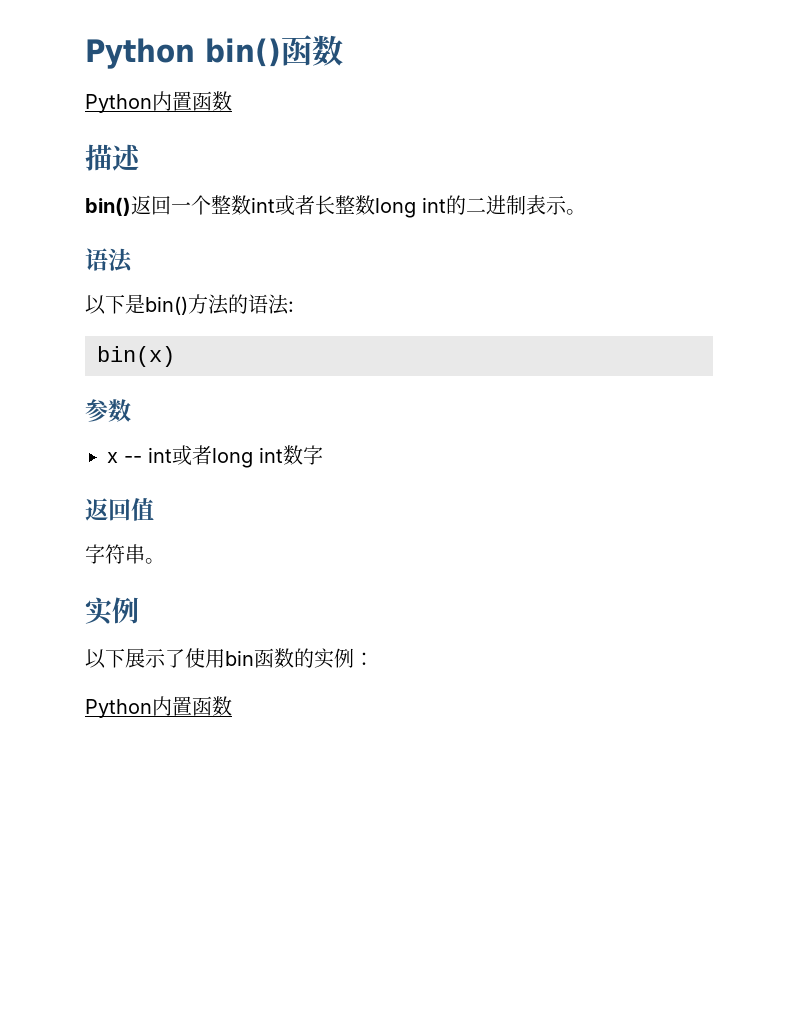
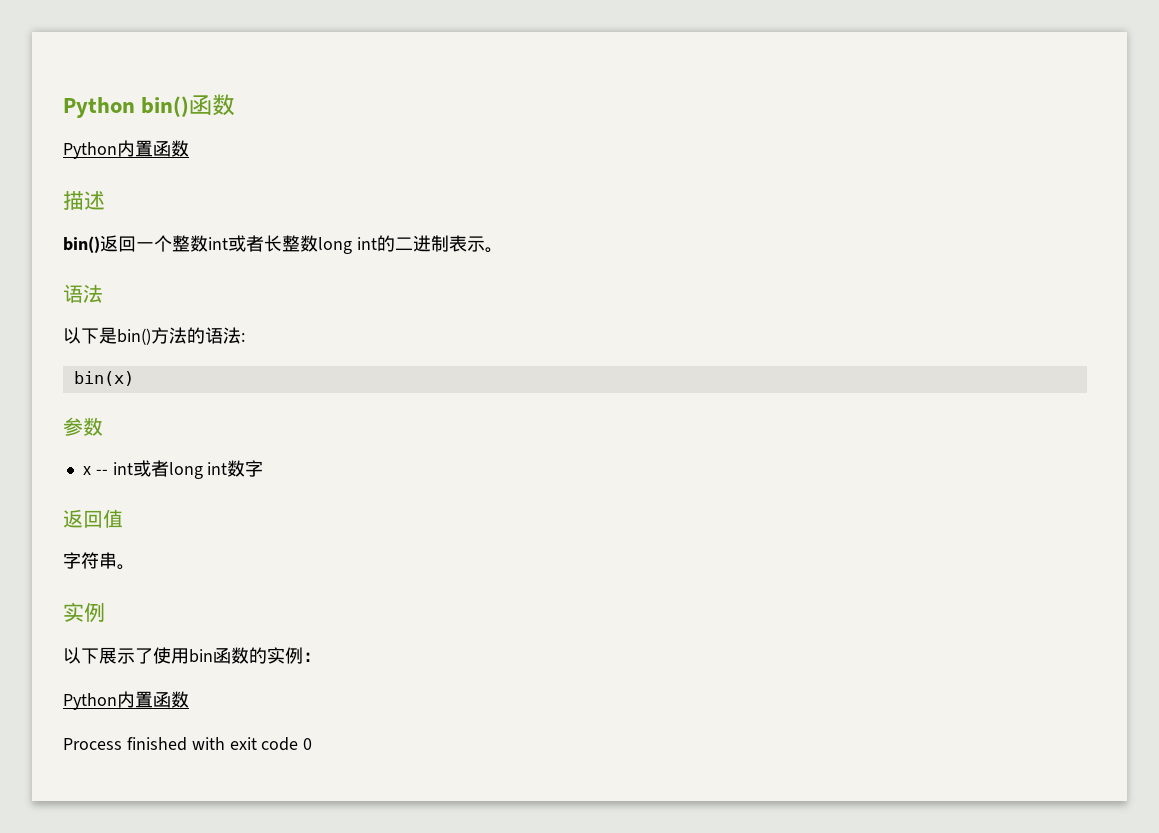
+ Process finished with exit code 0

